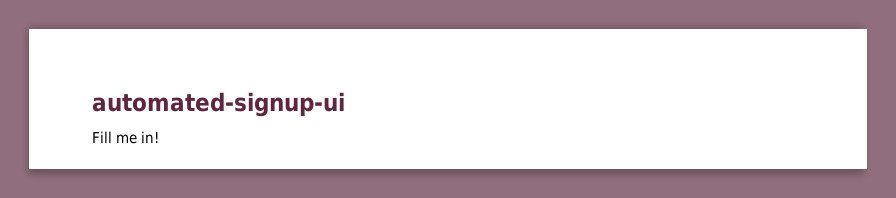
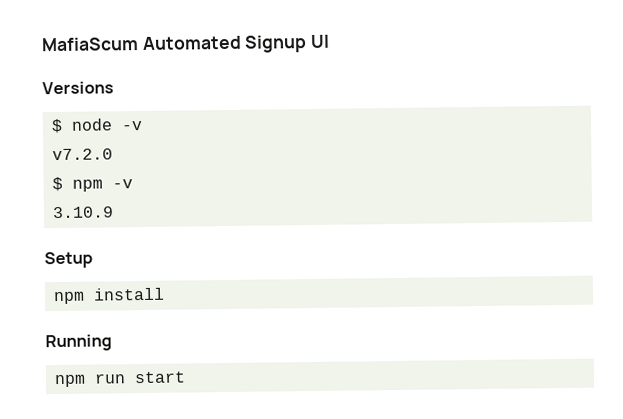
- automated-signup-ui
- Fill me in!
+ MafiaScum Automated Signup UI
+ Versions
+ $ node -v
+ v7.2.0
+ $ npm -v
+ 3.10.9
+ Setup
+ npm install
+ Running
+ npm run start

